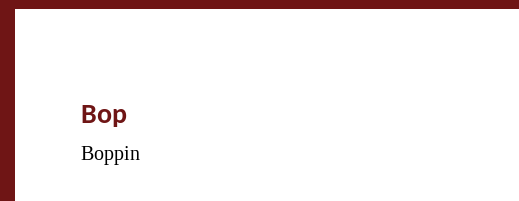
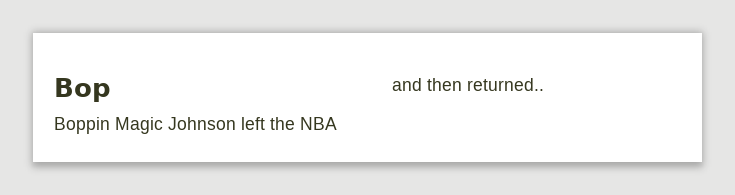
- Boppin
+ Boppin Magic Johnson left the NBA and then returned..

